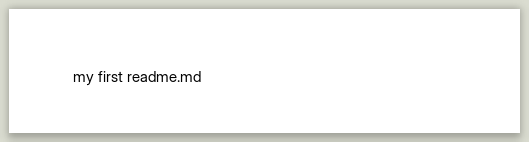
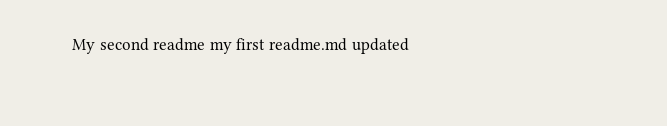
- my first readme.md
+ My second readme my first readme.md updated

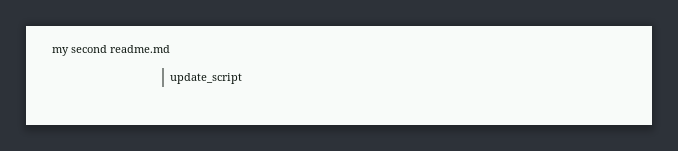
- My second readme my first readme.md updated
+ my second readme.md
+ update_script

